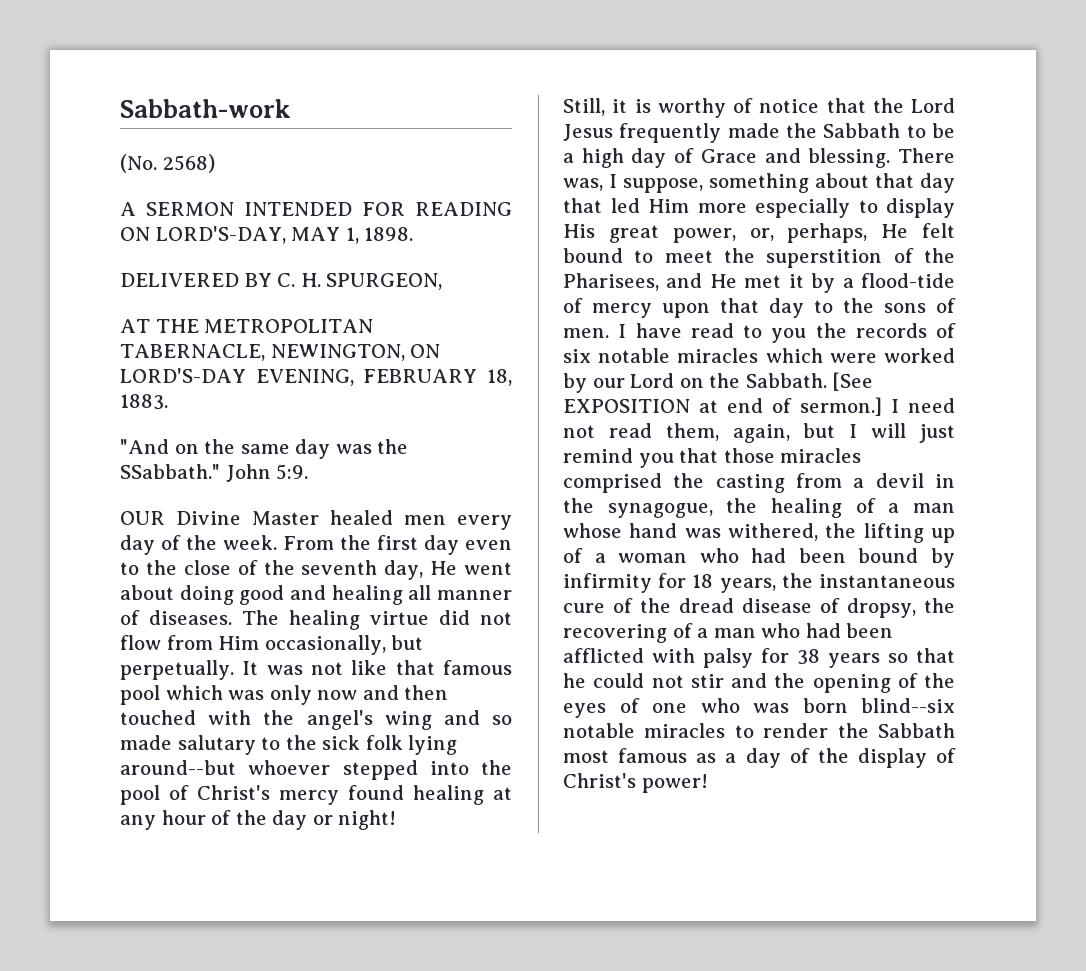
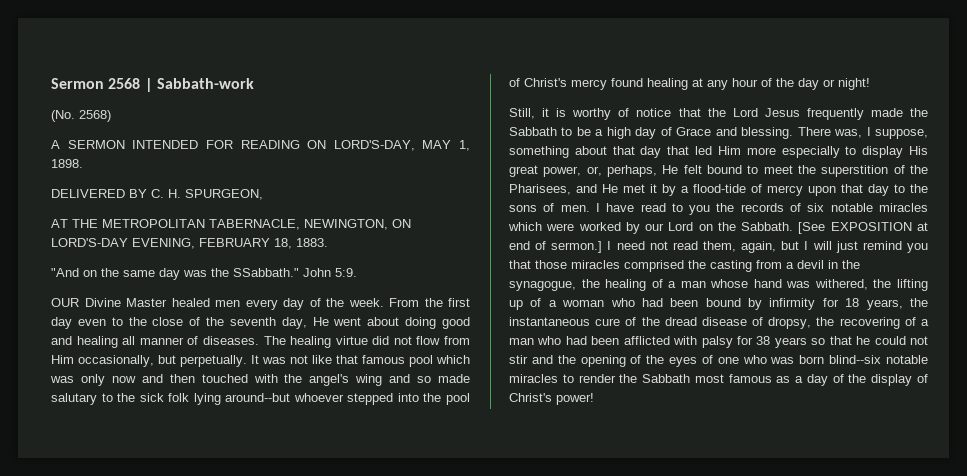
- Sabbath-work
+ Sermon 2568 | Sabbath-work

